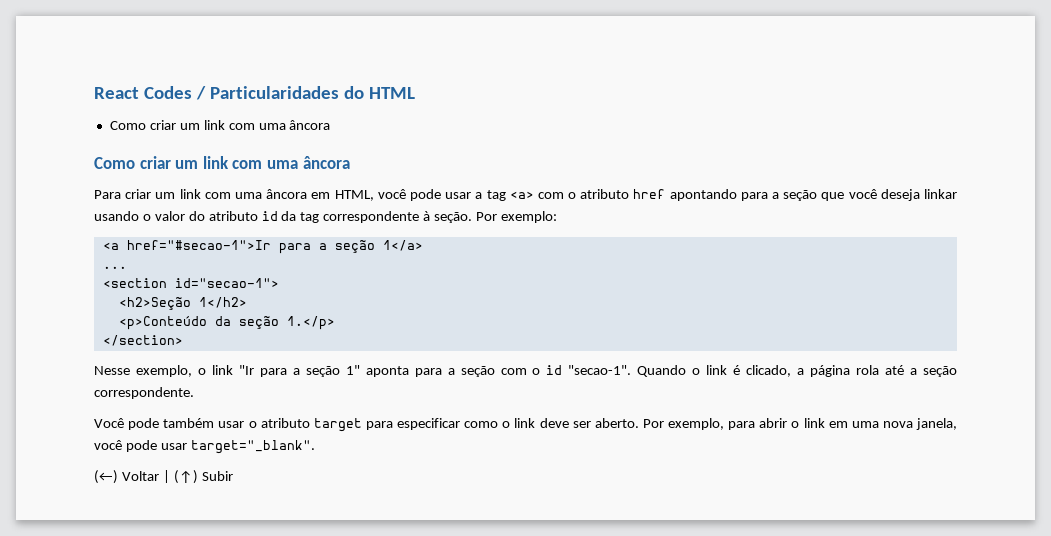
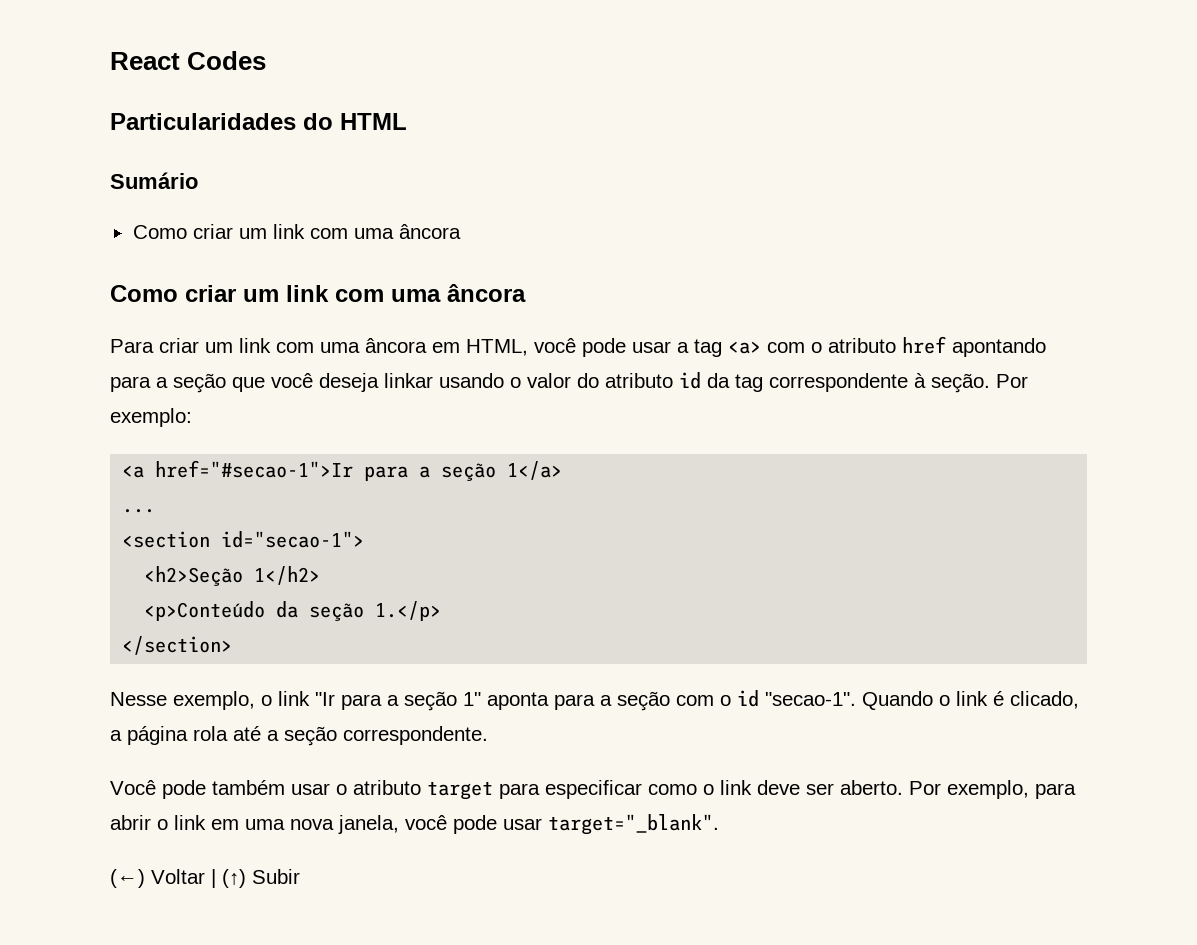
- React Codes / Particularidades do HTML
+ React Codes
+ Particularidades do HTML
+ Sumário

